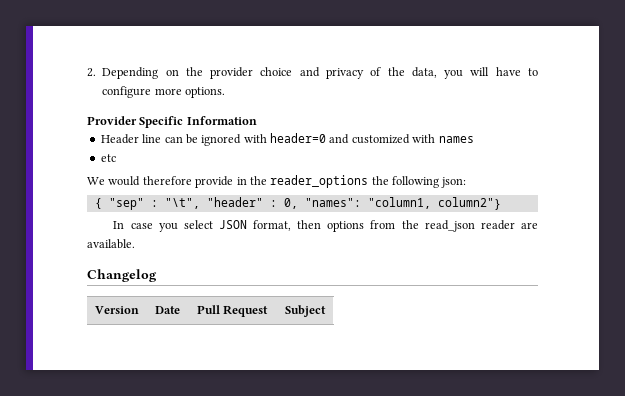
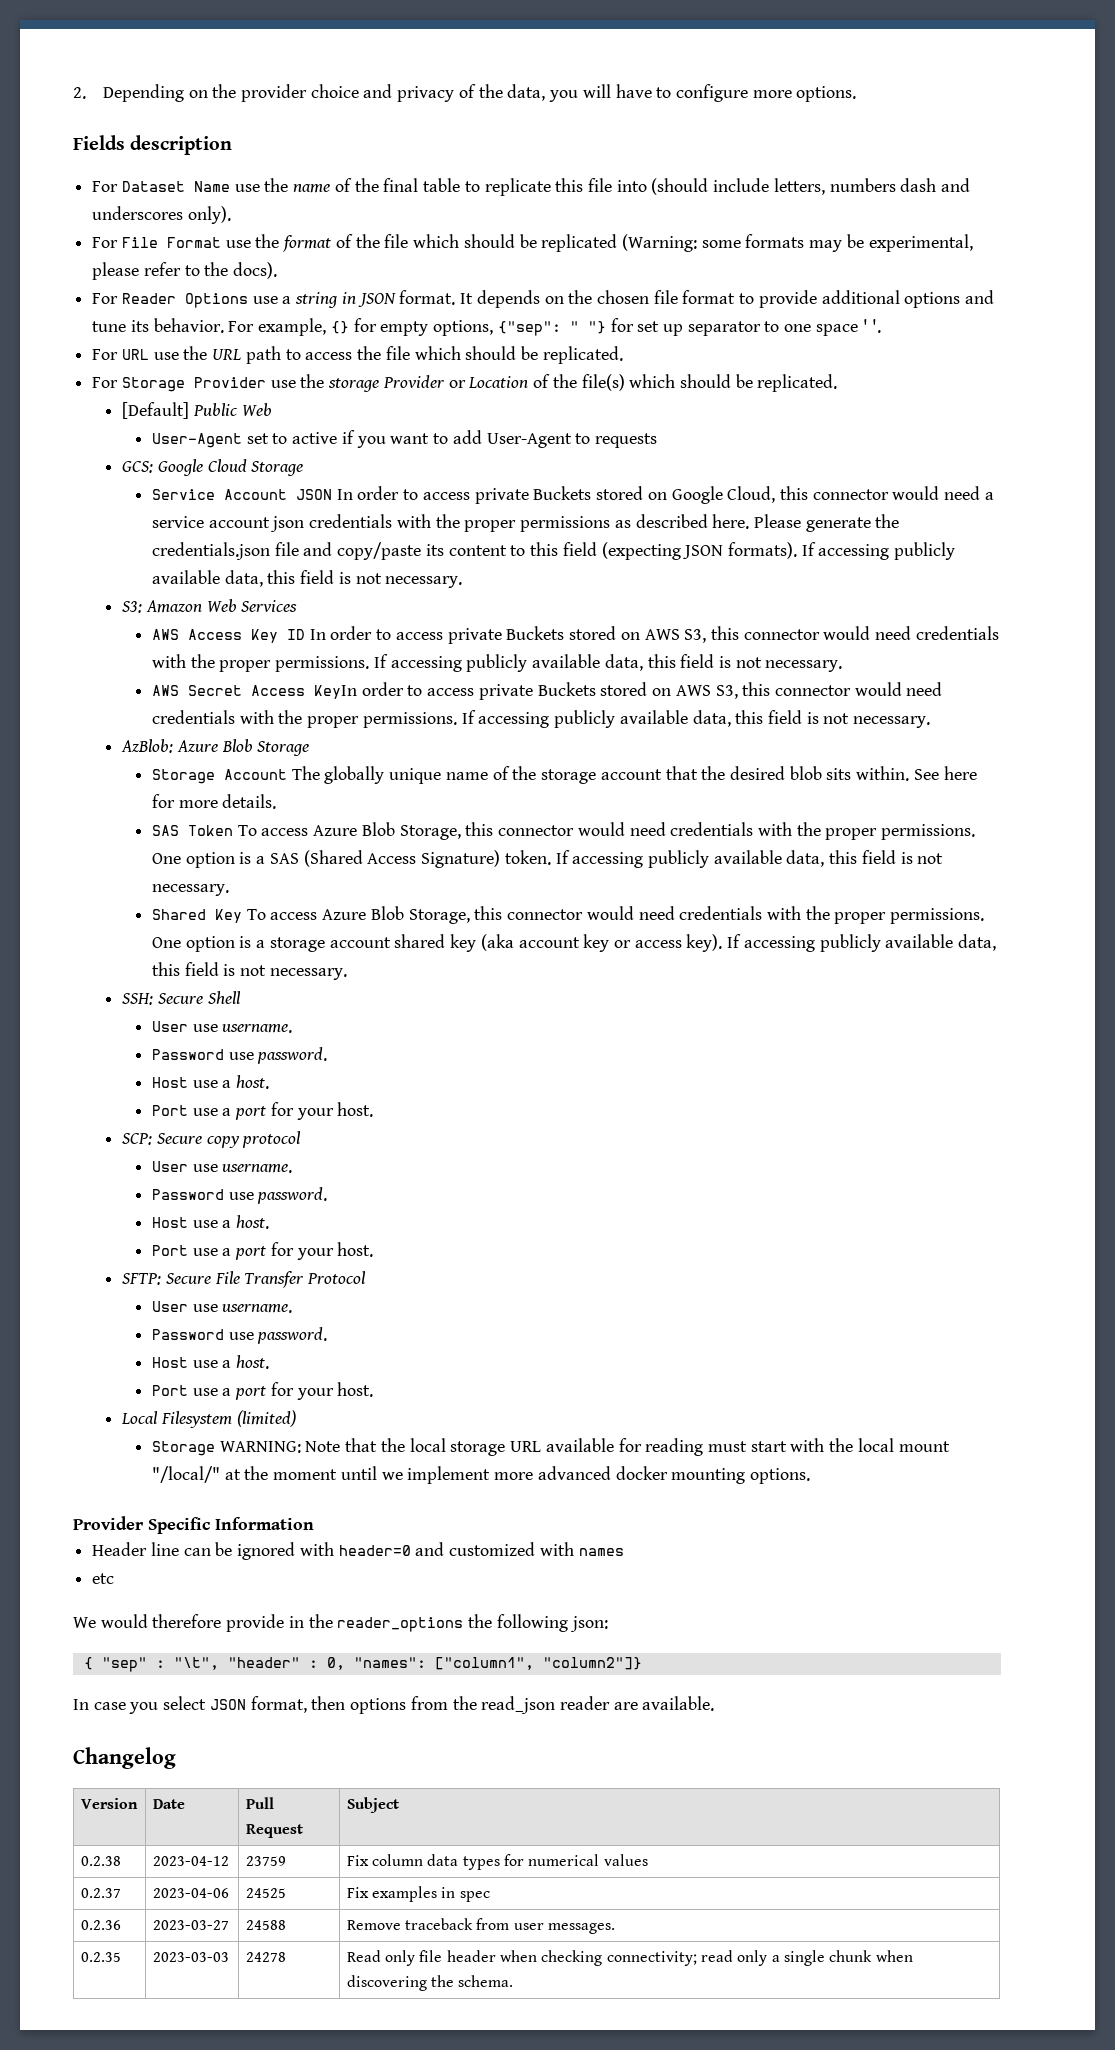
+ Fields description
+ For Dataset Name use the name of the final table to replicate this file into (should include letters, numbers dash and underscores only).
+ For File Format use the format of the file which should be replicated (Warning: some formats may be experimental, please refer to the docs).
+ For Reader Options use a string in JSON format. It depends on the chosen file format to provide additional options and tune its behavior. For example, {} for empty options, {"sep": " "} for set up separator to one space ' '.
+ For URL use the URL path to access the file which should be replicated.
+ For Storage Provider use the storage Provider or Location of the file(s) which should be replicated.
+ [Default] Public Web
+ User-Agent set to active if you want to add User-Agent to requests
+ GCS: Google Cloud Storage
+ Service Account JSON In order to access private Buckets stored on Google Cloud, this connector would need a service account json credentials with the proper permissions as described here. Please generate the credentials.json file and copy/paste its content to this field (expecting JSON formats). If accessing publicly available data, this field is not necessary.
+ S3: Amazon Web Services
+ AWS Access Key ID In order to access private Buckets stored on AWS S3, this connector would need credentials with the proper permissions. If accessing publicly available data, this field is not necessary.
+ AWS Secret Access KeyIn order to access private Buckets stored on AWS S3, this connector would need credentials with the proper permissions. If accessing publicly available data, this field is not necessary.
+ AzBlob: Azure Blob Storage
+ Storage Account The globally unique name of the storage account that the desired blob sits within. See here for more details.
+ SAS Token To access Azure Blob Storage, this connector would need credentials with the proper permissions. One option is a SAS (Shared Access Signature) token. If accessing publicly available data, this field is not necessary.
+ Shared Key To access Azure Blob Storage, this connector would need credentials with the proper permissions. One option is a storage account shared key (aka account key or access key). If accessing publicly available data, this field is not necessary.
+ SSH: Secure Shell
+ User use username.
+ Password use password.
+ Host use a host.
+ Port use a port for your host.
+ SCP: Secure copy protocol
+ User use username.
+ Password use password.
+ Host use a host.
+ Port use a port for your host.
+ SFTP: Secure File Transfer Protocol
+ User use username.
+ Password use password.
+ Host use a host.
+ Port use a port for your host.
+ Local Filesystem (limited)
+ Storage WARNING: Note that the local storage URL available for reading must start with the local mount "/local/" at the moment until we implement more advanced docker mounting options.
- { "sep" : "\t", "header" : 0, "names": "column1, column2"}
+ { "sep" : "\t", "header" : 0, "names": ["column1", "column2"]}
+ 0.2.38 | 2023-04-12 | 23759 | Fix column data types for numerical values
+ 0.2.37 | 2023-04-06 | 24525 | Fix examples in spec
+ 0.2.36 | 2023-03-27 | 24588 | Remove traceback from user messages.
+ 0.2.35 | 2023-03-03 | 24278 | Read only file header when checking connectivity; read only a single chunk when discovering the schema.

